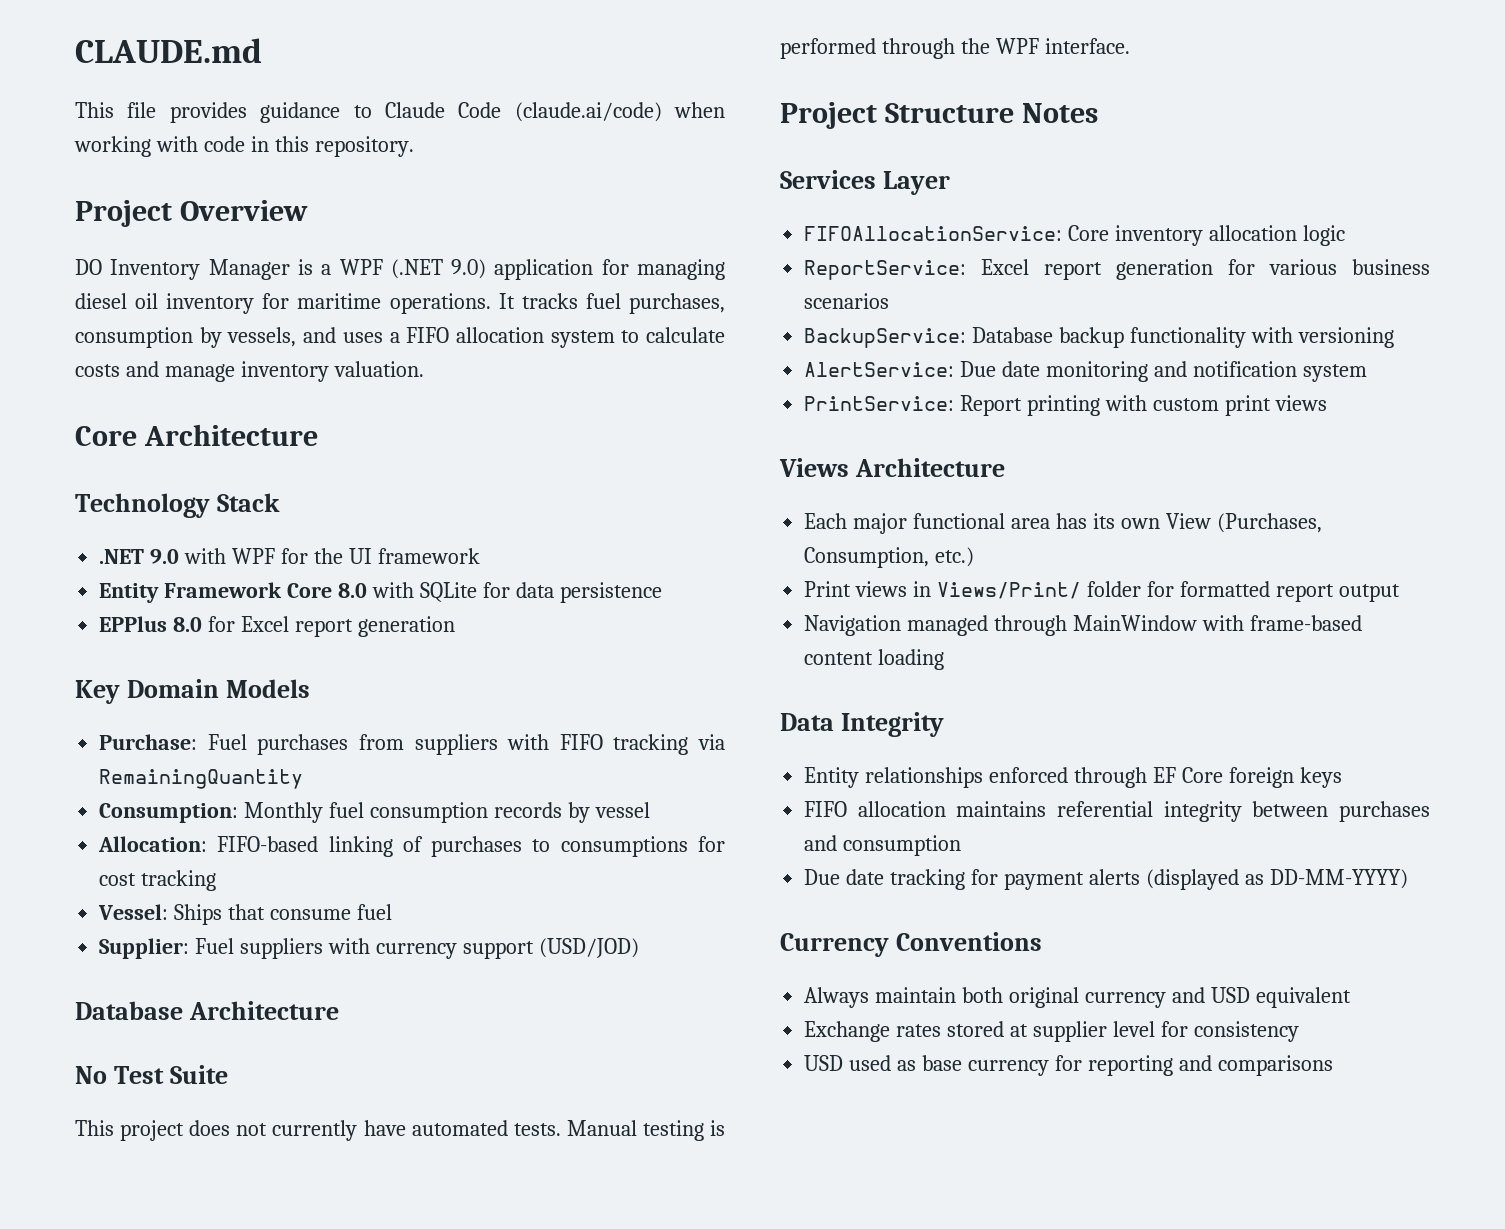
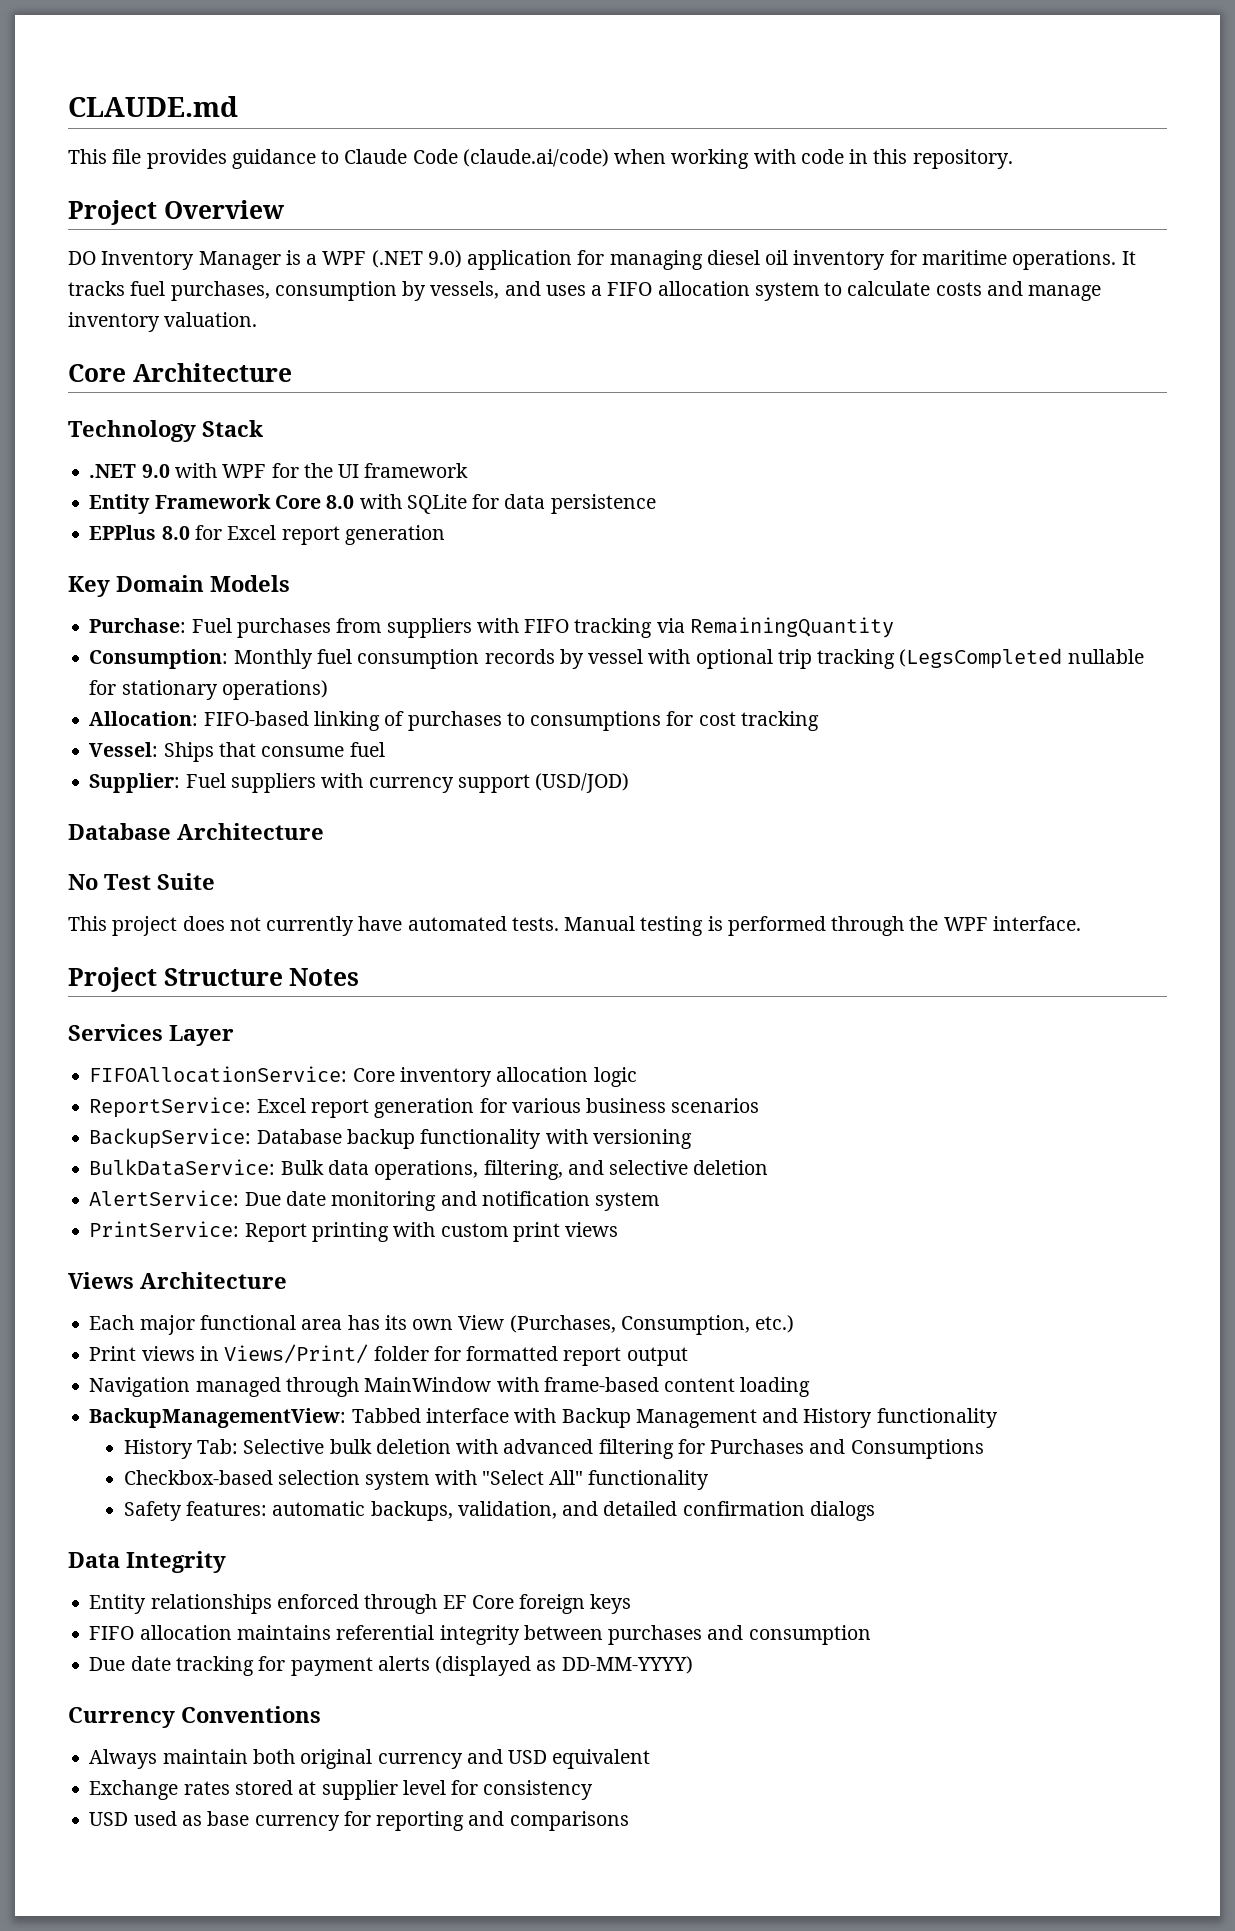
- Consumption: Monthly fuel consumption records by vessel
+ Consumption: Monthly fuel consumption records by vessel with optional trip tracking (LegsCompleted nullable for stationary operations)
+ BulkDataService: Bulk data operations, filtering, and selective deletion
+ BackupManagementView: Tabbed interface with Backup Management and History functionality
+ History Tab: Selective bulk deletion with advanced filtering for Purchases and Consumptions
+ Checkbox-based selection system with "Select All" functionality
+ Safety features: automatic backups, validation, and detailed confirmation dialogs

